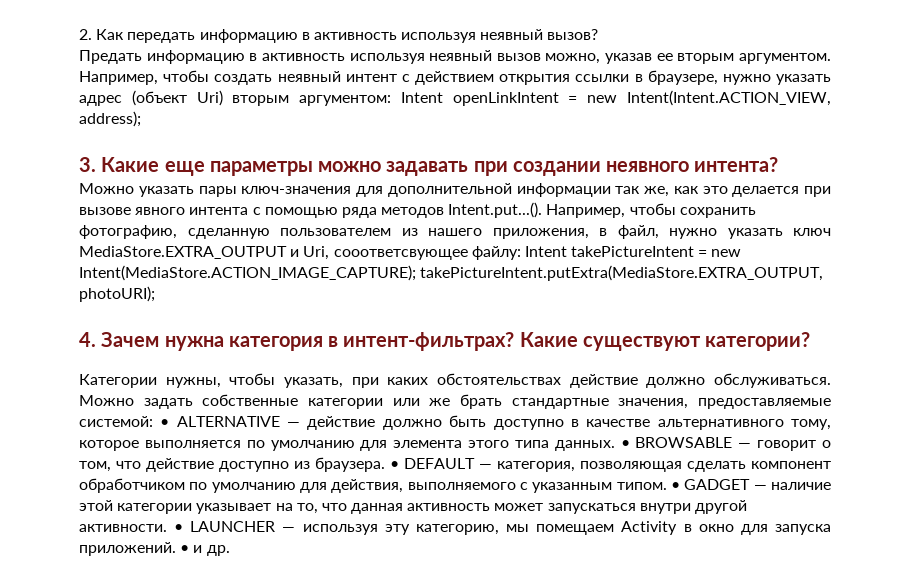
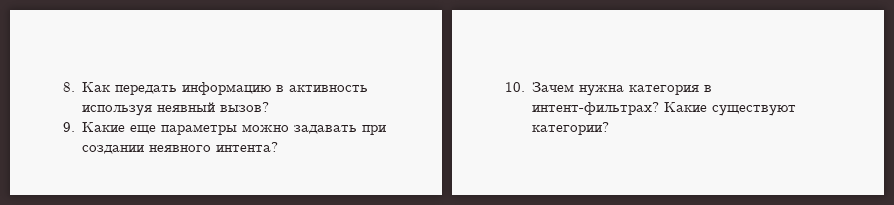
- 2. Как передать информацию в активность используя неявный вызов?
+ 8. Как передать информацию в активность используя неявный вызов?
- Предать информацию в активность используя неявный вызов можно, указав ее вторым аргументом. Например, чтобы создать неявный интент с действием открытия ссылки в браузере, нужно указать адрес (объект Uri) вторым аргументом: Intent openLinkIntent = new Intent(Intent.ACTION_VIEW, address);
- 3. Какие еще параметры можно задавать при создании неявного интента?
+ 9. Какие еще параметры можно задавать при создании неявного интента?
- Можно указать пары ключ-значения для дополнительной информации так же, как это делается при вызове явного интента с помощью ряда методов Intent.put...(). Например, чтобы сохранить фотографию, сделанную пользователем из нашего приложения, в файл, нужно указать ключ MediaStore.EXTRA_OUTPUT и Uri, сооответсвующее файлу: Intent takePictureIntent = new Intent(MediaStore.ACTION_IMAGE_CAPTURE); takePictureIntent.putExtra(MediaStore.EXTRA_OUTPUT, photoURI);
- 4. Зачем нужна категория в интент-фильтрах?
+ 10. Зачем нужна категория в интент-фильтрах?
- Категории нужны, чтобы указать, при каких обстоятельствах действие должно обслуживаться. Можно задать собственные категории или же брать стандартные значения, предоставляемые системой: • ALTERNATIVE — действие должно быть доступно в качестве альтернативного тому, которое выполняется по умолчанию для элемента этого типа данных. • BROWSABLE — говорит о том, что действие доступно из браузера. • DEFAULT — категория, позволяющая сделать компонент обработчиком по умолчанию для действия, выполняемого с указанным типом. • GADGET — наличие этой категории указывает на то, что данная активность может запускаться внутри другой активности. • LAUNCHER — используя эту категорию, мы помещаем Activity в окно для запуска приложений. • и др.

